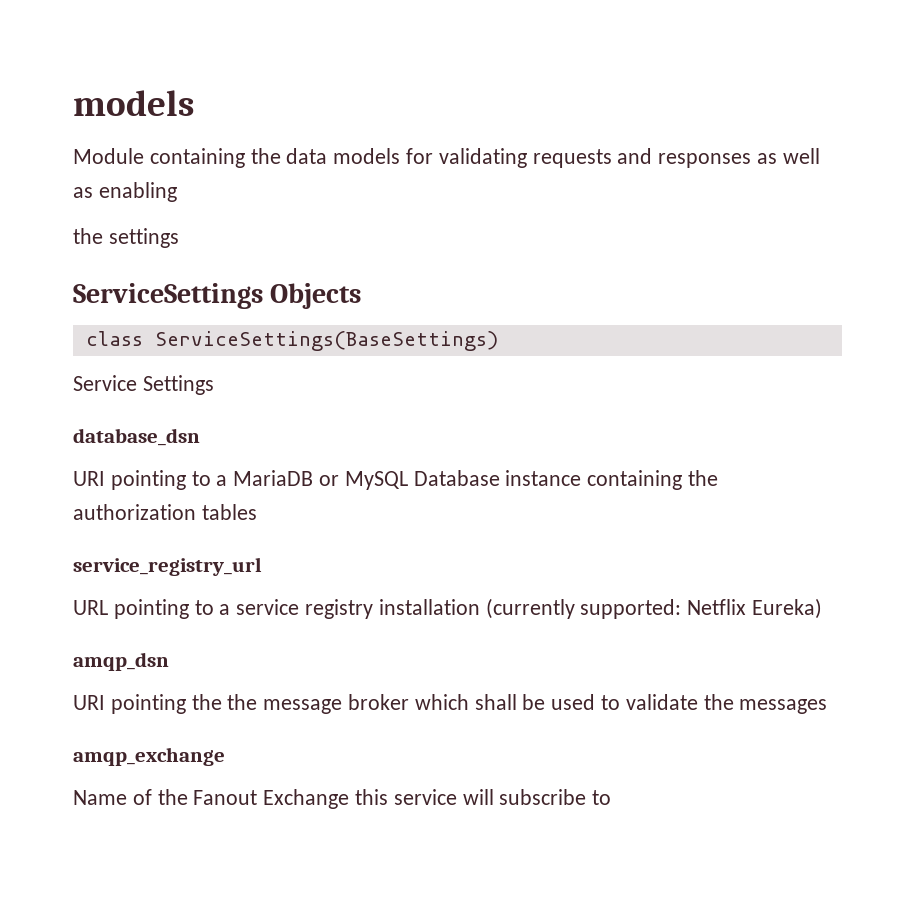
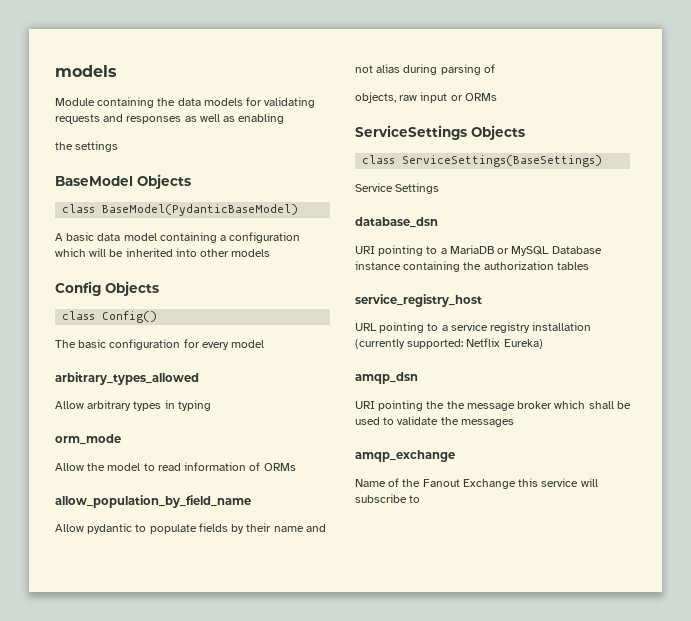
+ BaseModel Objects
+ class BaseModel(PydanticBaseModel)
+ A basic data model containing a configuration which will be inherited into other models
+ Config Objects
+ class Config()
+ The basic configuration for every model
+ arbitrary_types_allowed
+ Allow arbitrary types in typing
+ orm_mode
+ Allow the model to read information of ORMs
+ allow_population_by_field_name
+ Allow pydantic to populate fields by their name and not alias during parsing of
+ objects, raw input or ORMs
- service_registry_url
+ service_registry_host

